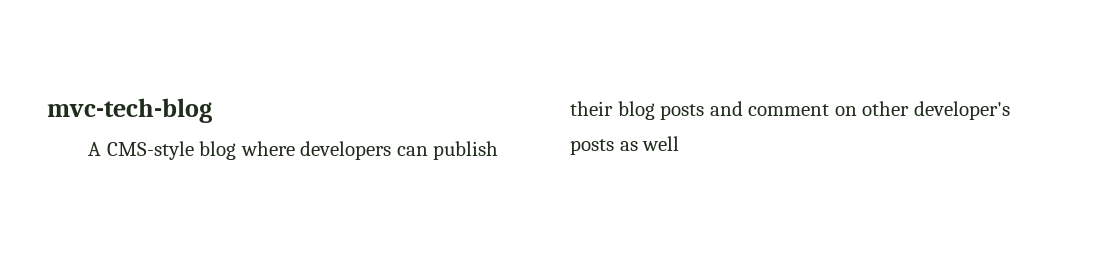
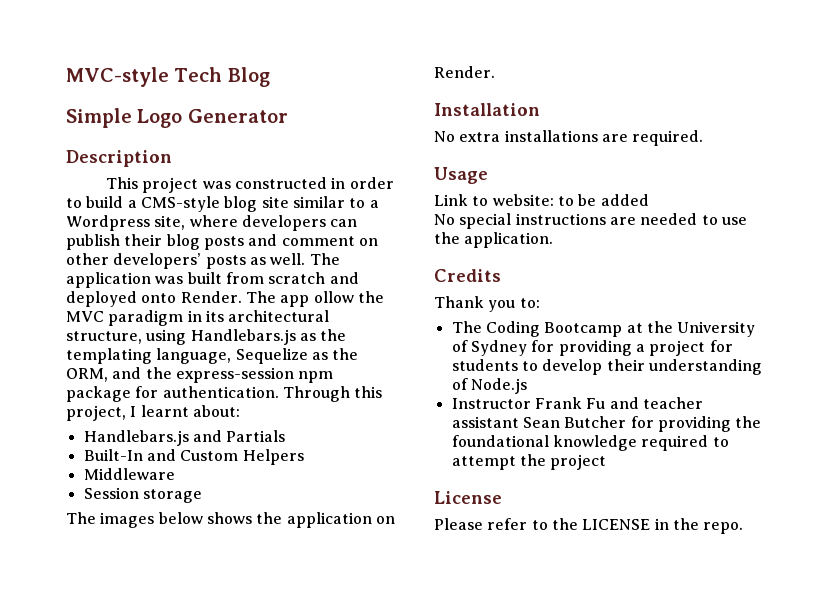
- mvc-tech-blog
- A CMS-style blog where developers can publish their blog posts and comment on other developer's posts as well
+ MVC-style Tech Blog
+ Simple Logo Generator
+ Description
+ This project was constructed in order to build a CMS-style blog site similar to a Wordpress site, where developers can publish their blog posts and comment on other developers’ posts as well. The application was built from scratch and deployed onto Render. The app ollow the MVC paradigm in its architectural structure, using Handlebars.js as the templating language, Sequelize as the ORM, and the express-session npm package for authentication. Through this project, I learnt about:
+ Handlebars.js and Partials
+ Built-In and Custom Helpers
+ Middleware
+ Session storage
+ The images below shows the application on Render.
+ Installation
+ No extra installations are required.
+ Usage
+ Link to website: to be added
+ No special instructions are needed to use the application.
+ Credits
+ Thank you to:
+ The Coding Bootcamp at the University of Sydney for providing a project for students to develop their understanding of Node.js
+ Instructor Frank Fu and teacher assistant Sean Butcher for providing the foundational knowledge required to attempt the project
+ License
+ Please refer to the LICENSE in the repo.

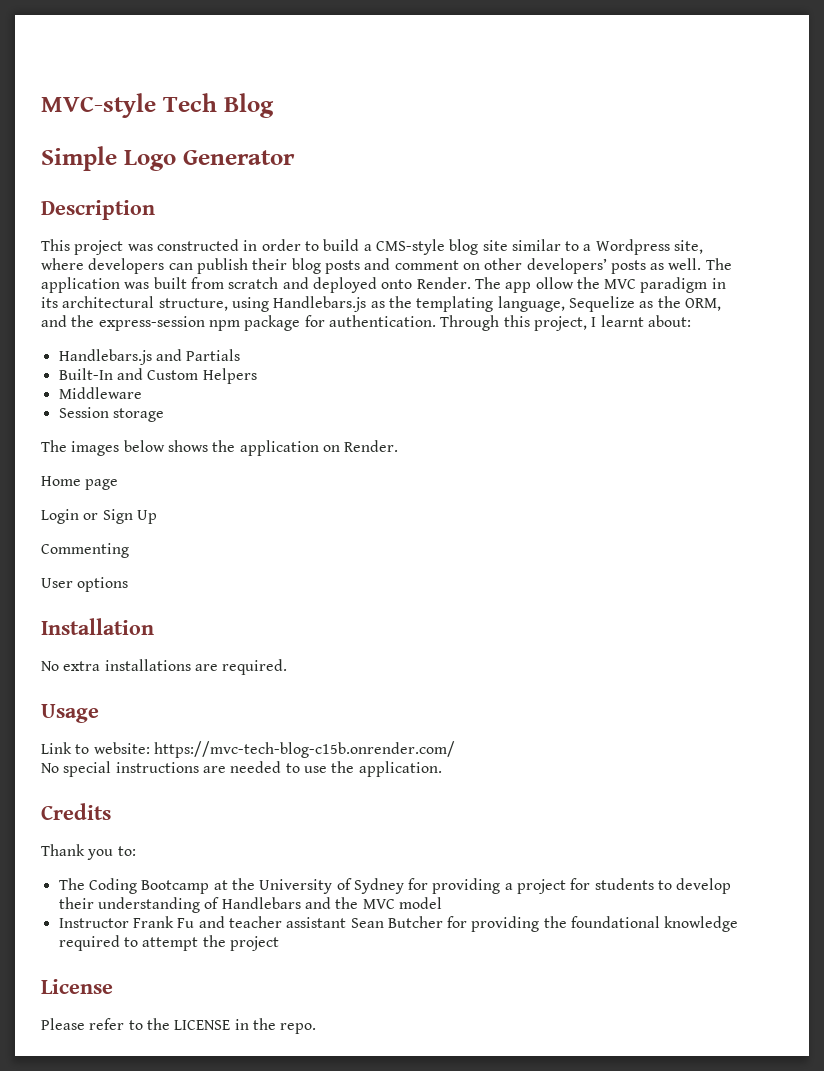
+ Home page
+ Login or Sign Up
+ Commenting
+ User options
- Link to website: to be added
+ Link to website: https://mvc-tech-blog-c15b.onrender.com/
- The Coding Bootcamp at the University of Sydney for providing a project for students to develop their understanding of Node.js
+ The Coding Bootcamp at the University of Sydney for providing a project for students to develop their understanding of Handlebars and the MVC model

